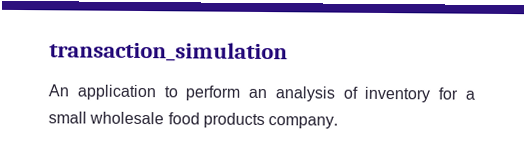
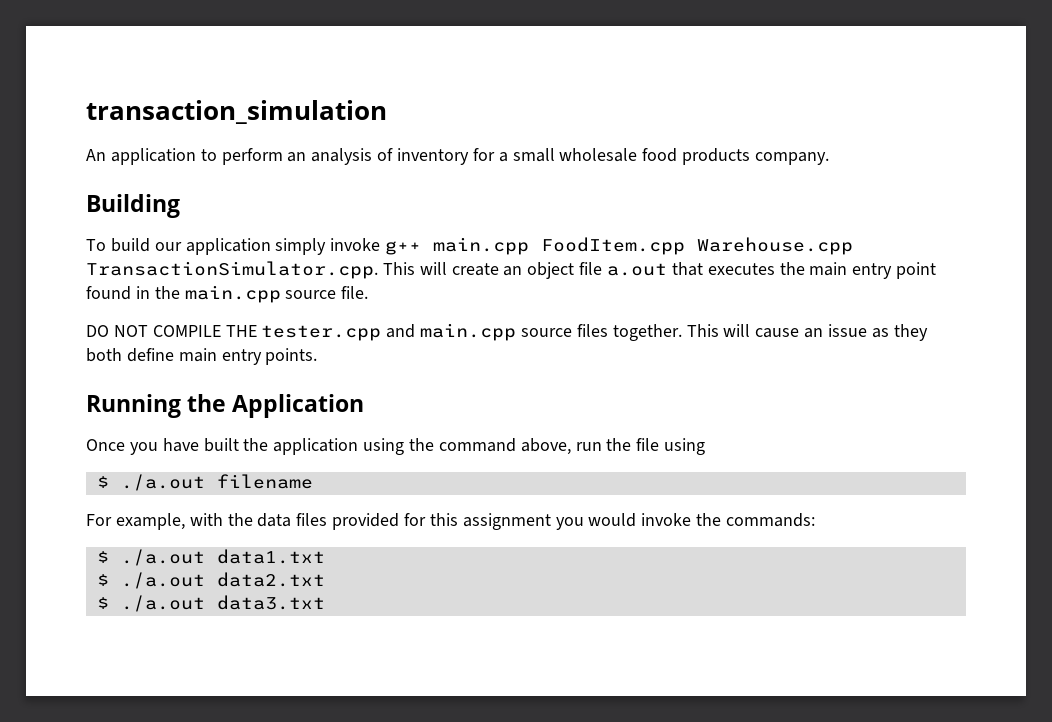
+ Building
+ To build our application simply invoke g++ main.cpp FoodItem.cpp Warehouse.cpp TransactionSimulator.cpp. This will create an object file a.out that executes the main entry point found in the main.cpp source file.
+ DO NOT COMPILE THE tester.cpp and main.cpp source files together. This will cause an issue as they both define main entry points.
+ Running the Application
+ Once you have built the application using the command above, run the file using
+ $ ./a.out filename
+ For example, with the data files provided for this assignment you would invoke the commands:
+ $ ./a.out data1.txt
+ $ ./a.out data2.txt
+ $ ./a.out data3.txt

